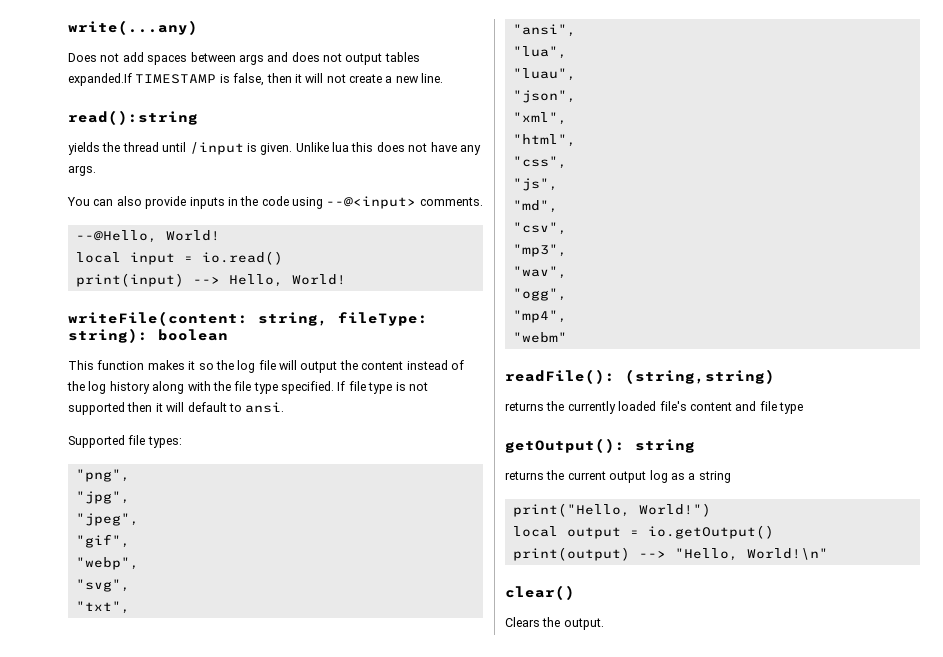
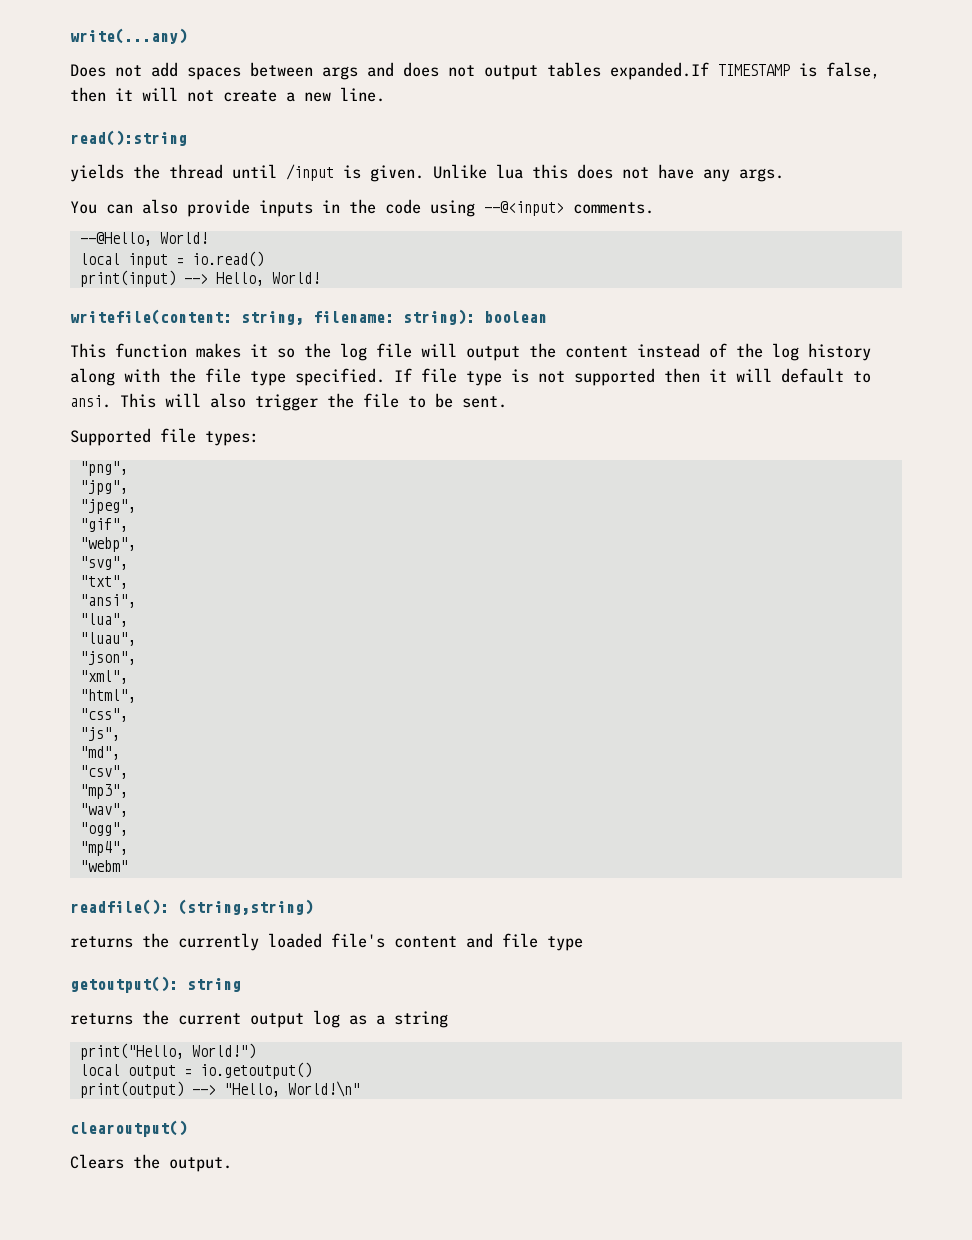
- writeFile(content: string, fileType: string): boolean
+ writefile(content: string, filename: string): boolean
+ This will also trigger the file to be sent.
- readFile(): (string,string)
+ readfile(): (string,string)
- getOutput(): string
+ getoutput(): string
- local output = io.getOutput()
+ local output = io.getoutput()
- clear()
+ clearoutput()

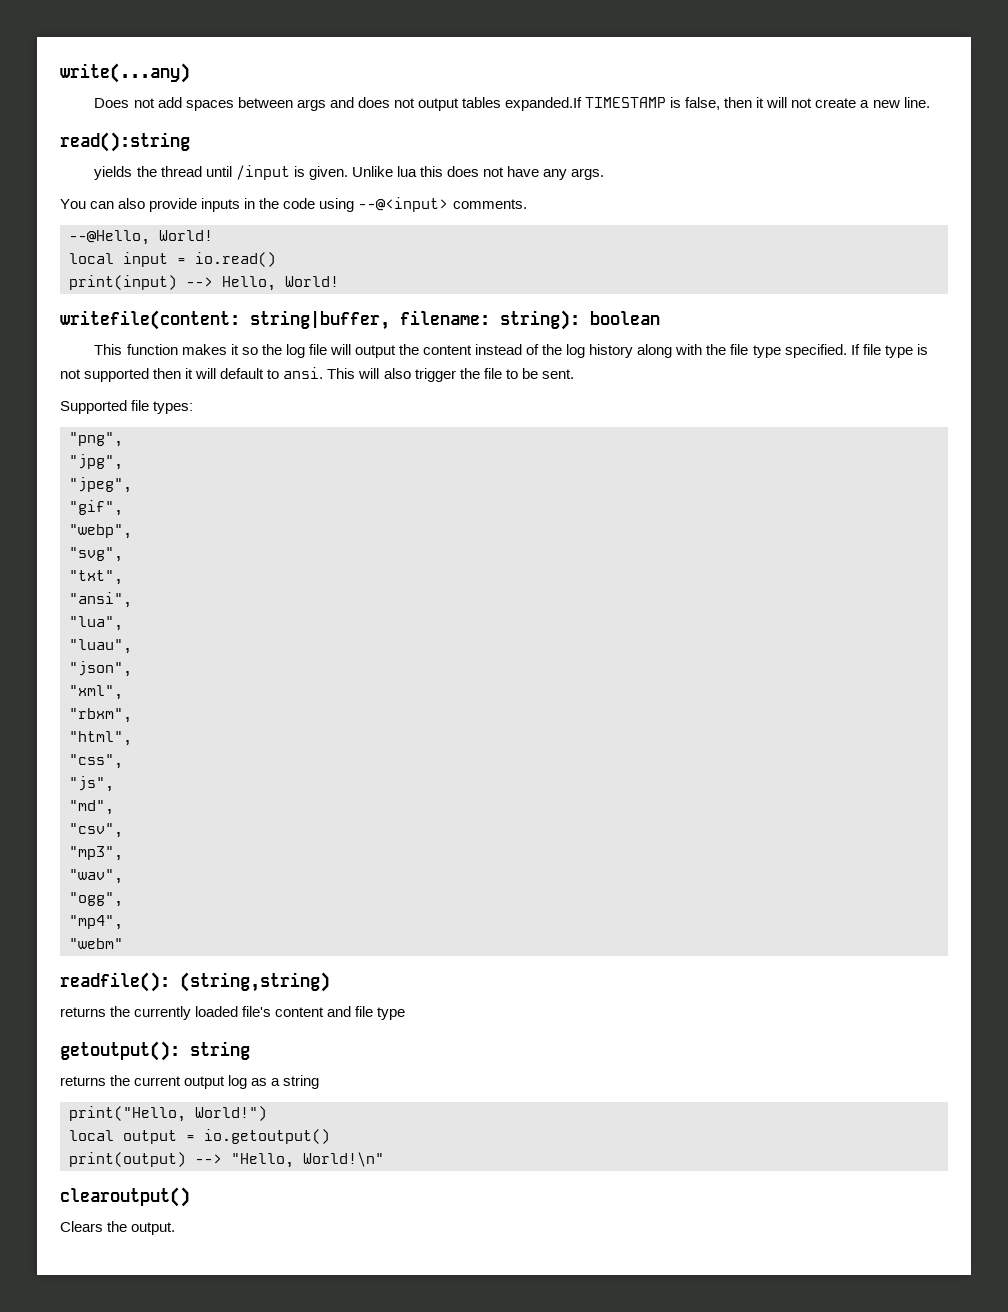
- writefile(content: string, filename: string): boolean
+ writefile(content: string|buffer, filename: string): boolean
+ "rbxm",

